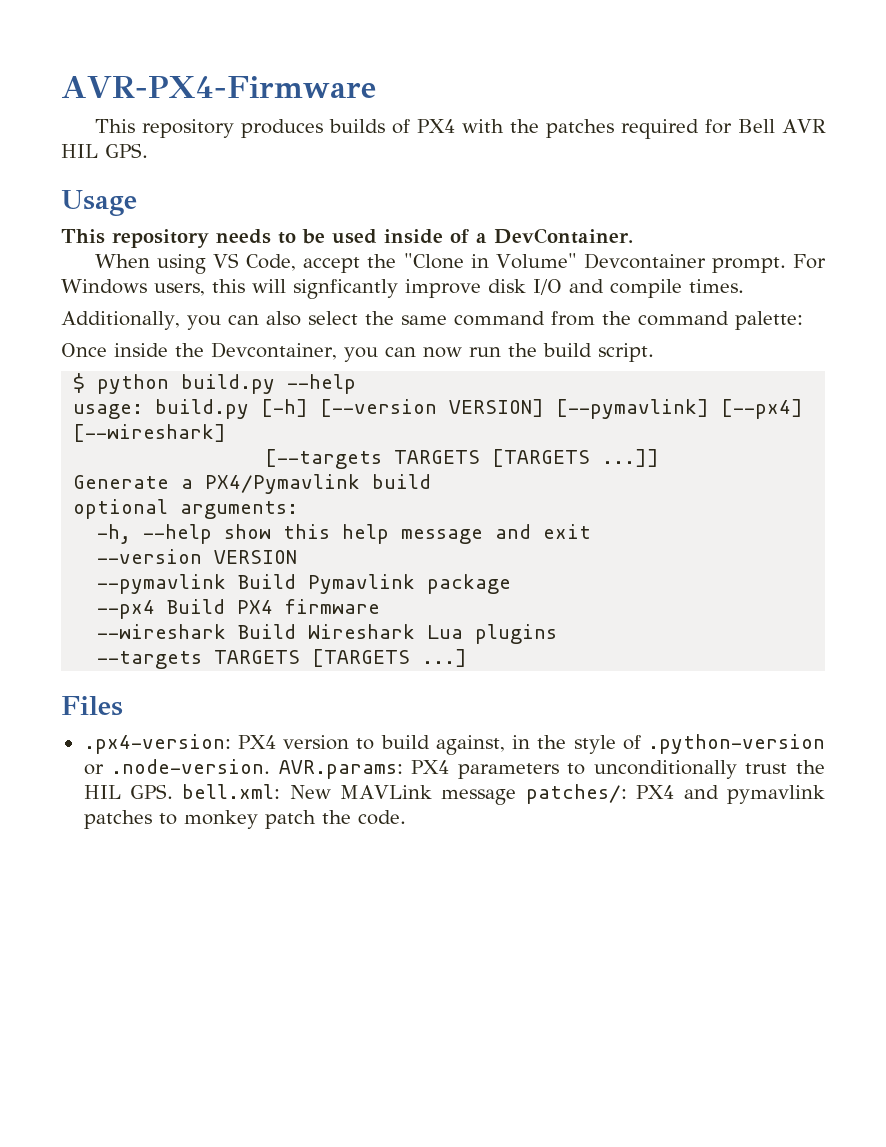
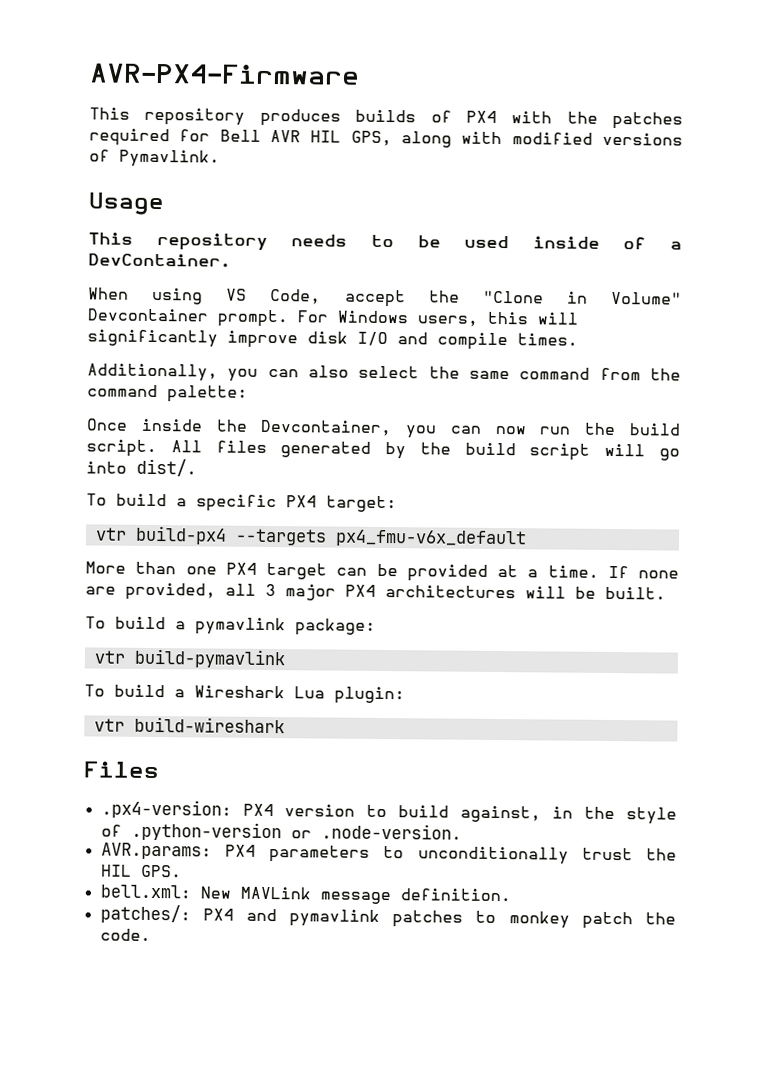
- This repository produces builds of PX4 with the patches required for Bell AVR HIL GPS.
+ This repository produces builds of PX4 with the patches required for Bell AVR HIL GPS, along with modified versions of Pymavlink.
- For Windows users, this will signficantly improve disk I/O and compile times.
+ For Windows users, this will significantly improve disk I/O and compile times.
- Once inside the Devcontainer, you can now run the build script.
- $ python build.py --help
- usage: build.py [-h] [--version VERSION] [--pymavlink] [--px4] [--wireshark]
- [--targets TARGETS [TARGETS ...]]
- Generate a PX4/Pymavlink build
- optional arguments:
- -h, --help show this help message and exit
- --version VERSION
- --pymavlink Build Pymavlink package
- --px4 Build PX4 firmware
- --wireshark Build Wireshark Lua plugins
- --targets TARGETS [TARGETS ...]
+ Once inside the Devcontainer, you can now run the build script. All files generated by the build script will go into dist/.
+ To build a specific PX4 target:
+ vtr build-px4 --targets px4_fmu-v6x_default
+ More than one PX4 target can be provided at a time. If none are provided, all 3 major PX4 architectures will be built.
+ To build a pymavlink package:
+ vtr build-pymavlink
+ To build a Wireshark Lua plugin:
+ vtr build-wireshark
- .px4-version: PX4 version to build against, in the style of .python-version or .node-version. AVR.params: PX4 parameters to unconditionally trust the HIL GPS. bell.xml: New MAVLink message patches/: PX4 and pymavlink patches to monkey patch the code.
+ .px4-version: PX4 version to build against, in the style of .python-version or .node-version.
+ AVR.params: PX4 parameters to unconditionally trust the HIL GPS.
+ bell.xml: New MAVLink message definition.
+ patches/: PX4 and pymavlink patches to monkey patch the code.

